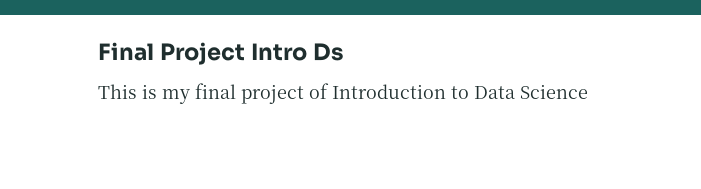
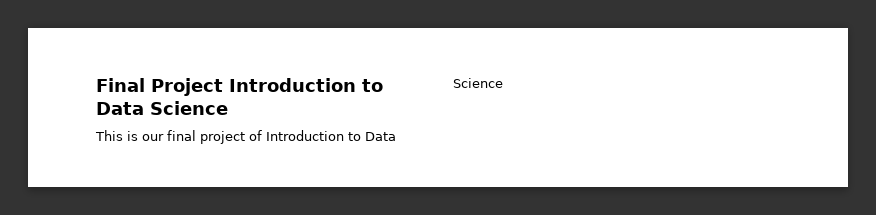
- Final Project Intro Ds
+ Final Project Introduction to Data Science
- This is my final project of Introduction to Data Science
+ This is our final project of Introduction to Data Science

